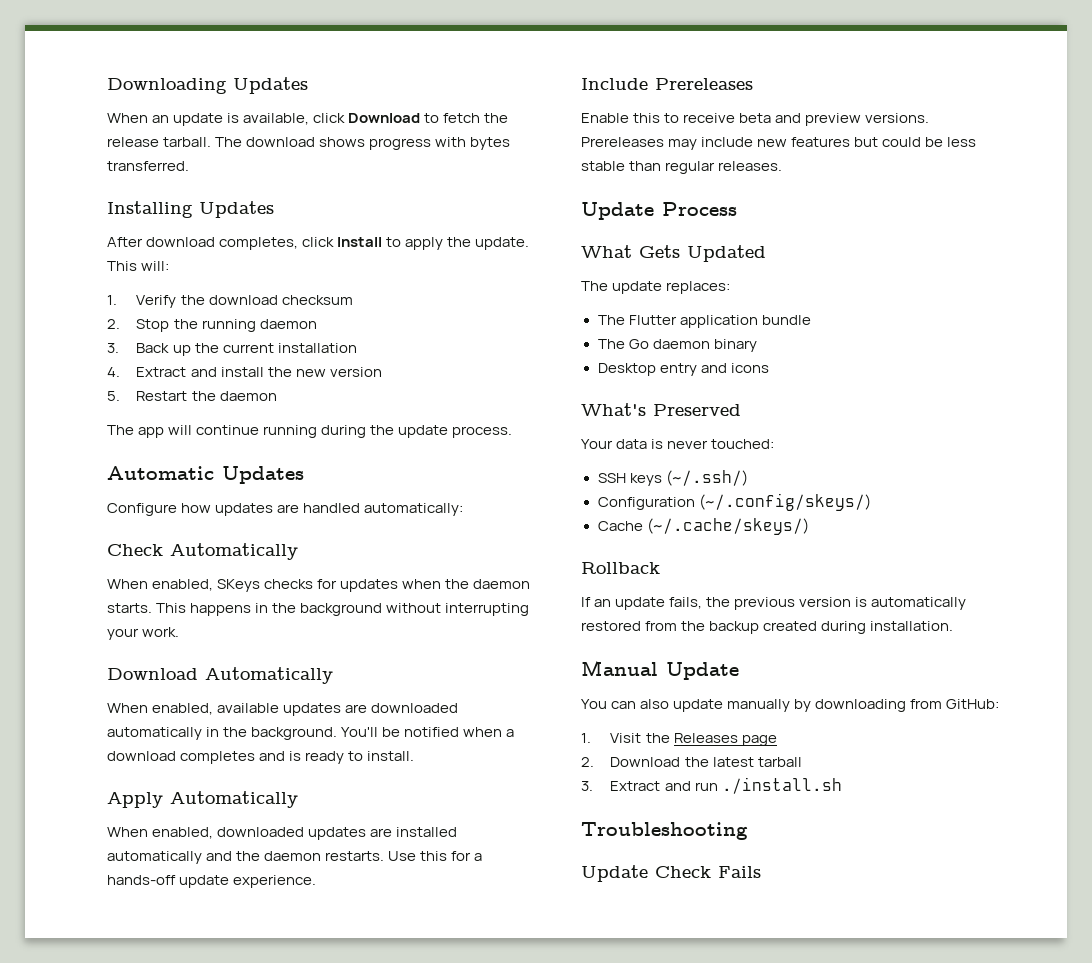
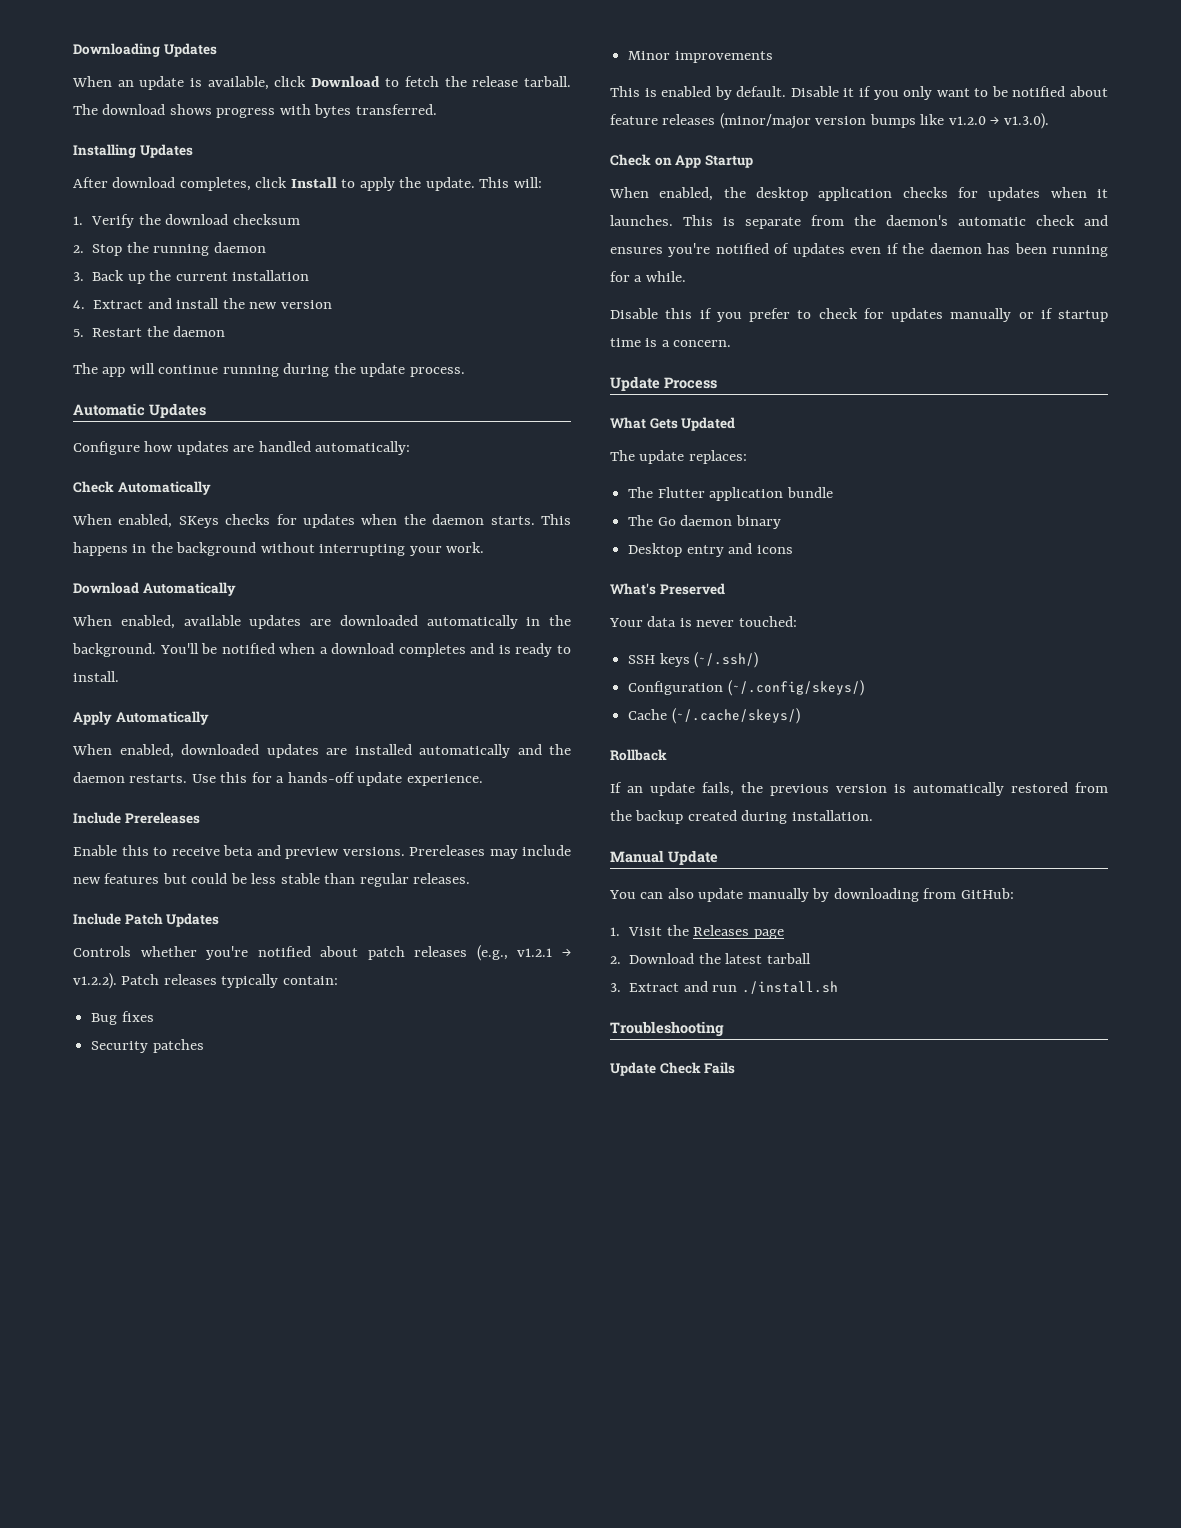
+ Include Patch Updates
+ Controls whether you're notified about patch releases (e.g., v1.2.1 → v1.2.2). Patch releases typically contain:
+ Bug fixes
+ Security patches
+ Minor improvements
+ This is enabled by default. Disable it if you only want to be notified about feature releases (minor/major version bumps like v1.2.0 → v1.3.0).
+ Check on App Startup
+ When enabled, the desktop application checks for updates when it launches. This is separate from the daemon's automatic check and ensures you're notified of updates even if the daemon has been running for a while.
+ Disable this if you prefer to check for updates manually or if startup time is a concern.

